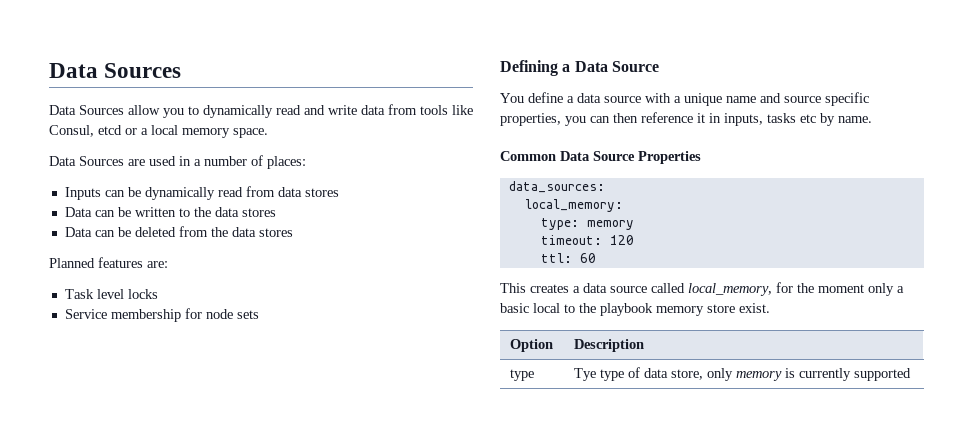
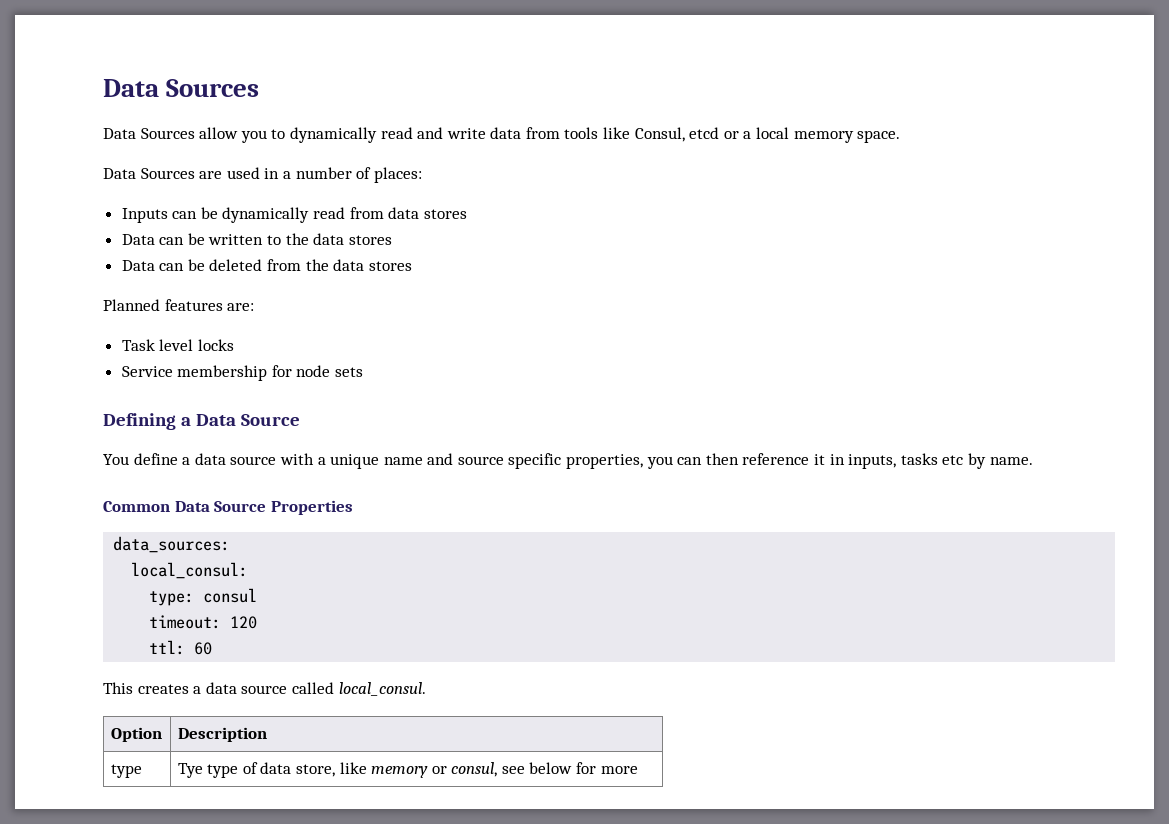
- local_memory:
+ local_consul:
- type: memory
+ type: consul
- This creates a data source called local_memory, for the moment only a basic local to the playbook memory store exist.
+ This creates a data source called local_consul.
- type | Tye type of data store, only memory is currently supported
+ type | Tye type of data store, like memory or consul, see below for more

